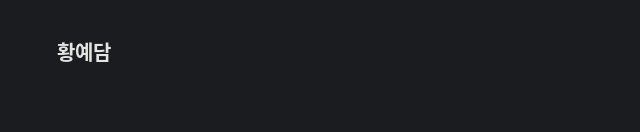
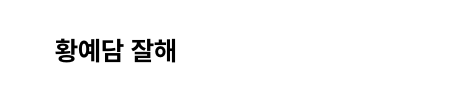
- 황예담
+ 황예담 잘해

